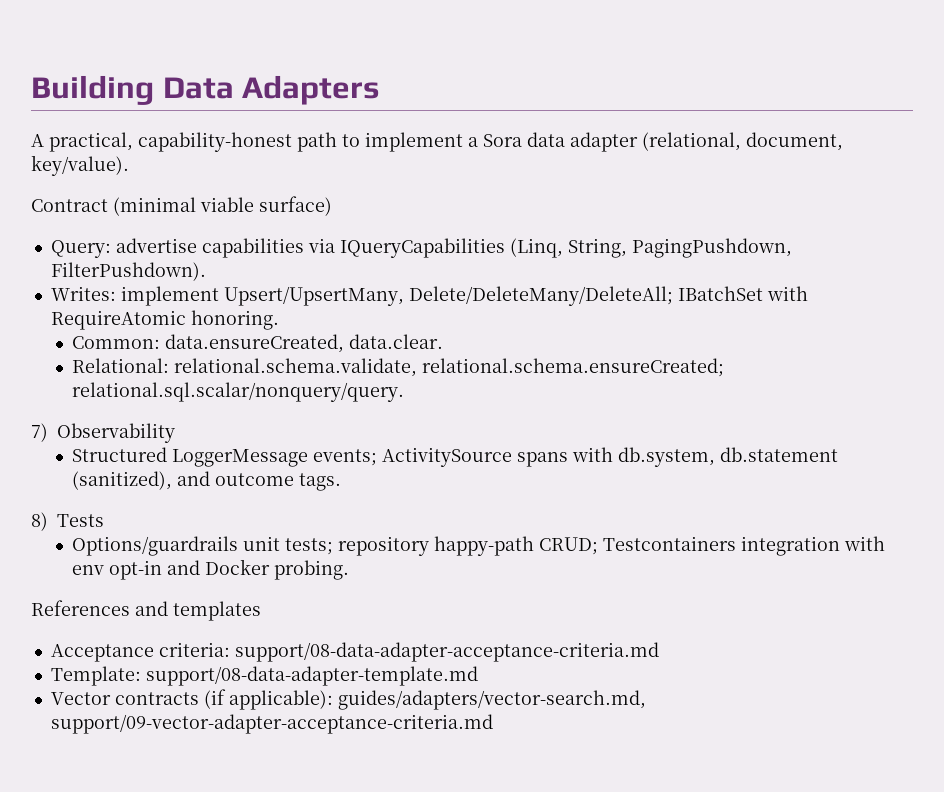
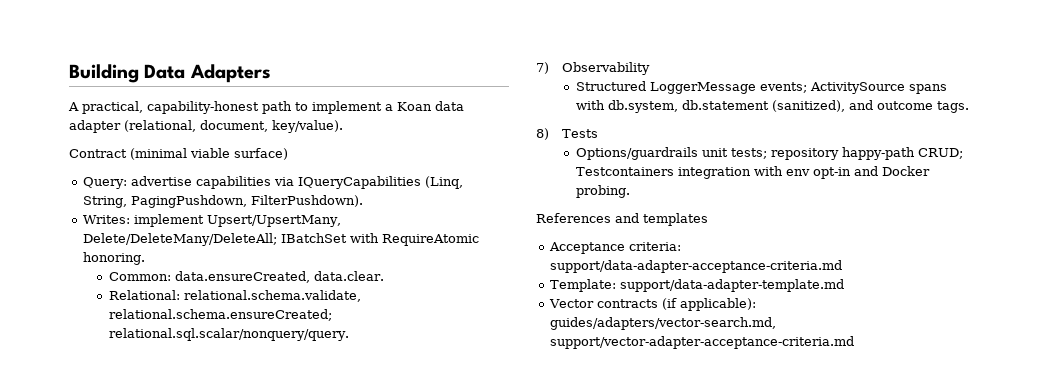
- A practical, capability‑honest path to implement a Sora data adapter (relational, document, key/value).
+ A practical, capability‑honest path to implement a Koan data adapter (relational, document, key/value).
- Acceptance criteria: support/08-data-adapter-acceptance-criteria.md
+ Acceptance criteria: support/data-adapter-acceptance-criteria.md
- Template: support/08-data-adapter-template.md
+ Template: support/data-adapter-template.md
- Vector contracts (if applicable): guides/adapters/vector-search.md, support/09-vector-adapter-acceptance-criteria.md
+ Vector contracts (if applicable): guides/adapters/vector-search.md, support/vector-adapter-acceptance-criteria.md

